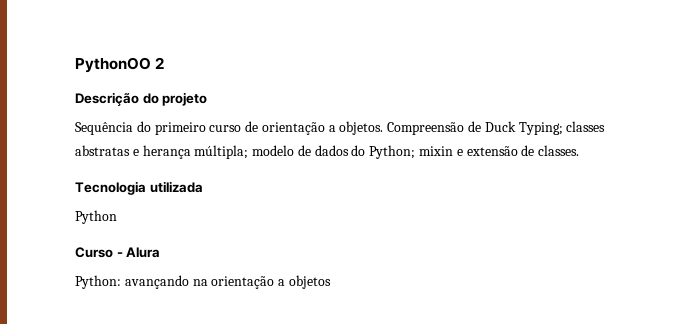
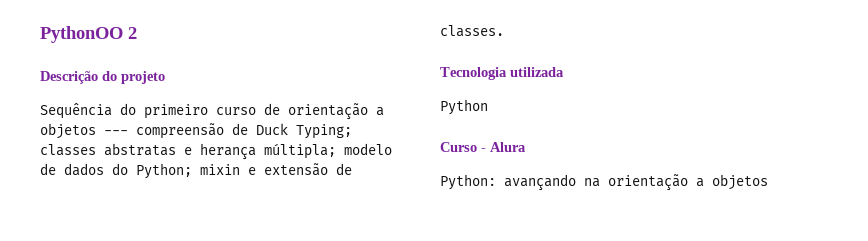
- Sequência do primeiro curso de orientação a objetos. Compreensão de Duck Typing; classes abstratas e herança múltipla; modelo de dados do Python; mixin e extensão de classes.
+ Sequência do primeiro curso de orientação a objetos --- compreensão de Duck Typing; classes abstratas e herança múltipla; modelo de dados do Python; mixin e extensão de classes.

